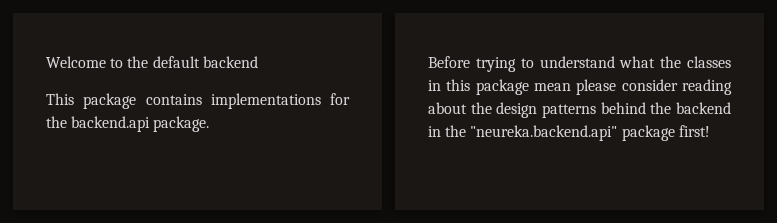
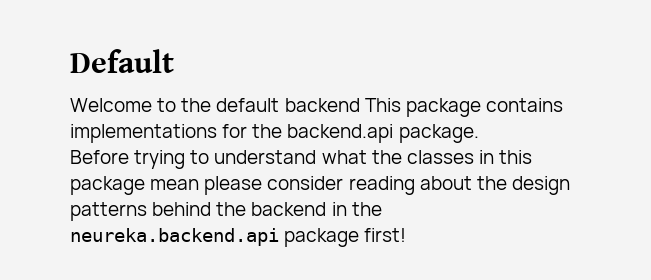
+ Default
- Welcome to the default backend
- This package contains implementations for the backend.api package.
+ Welcome to the default backend This package contains implementations for the backend.api package.
- Before trying to understand what the classes in this package mean please consider reading about the design patterns behind the backend in the "neureka.backend.api" package first!
+ Before trying to understand what the classes in this package mean please consider reading about the design patterns behind the backend in the neureka.backend.api package first!

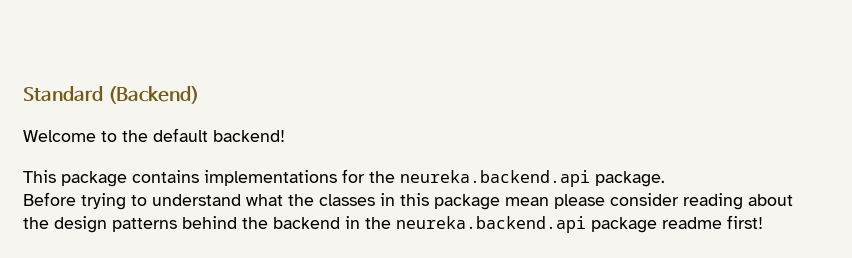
- Default
+ Standard (Backend)
- Welcome to the default backend This package contains implementations for the backend.api package.
+ Welcome to the default backend!
+ This package contains implementations for the neureka.backend.api package.
- Before trying to understand what the classes in this package mean please consider reading about the design patterns behind the backend in the neureka.backend.api package first!
+ Before trying to understand what the classes in this package mean please consider reading about the design patterns behind the backend in the neureka.backend.api package readme first!

